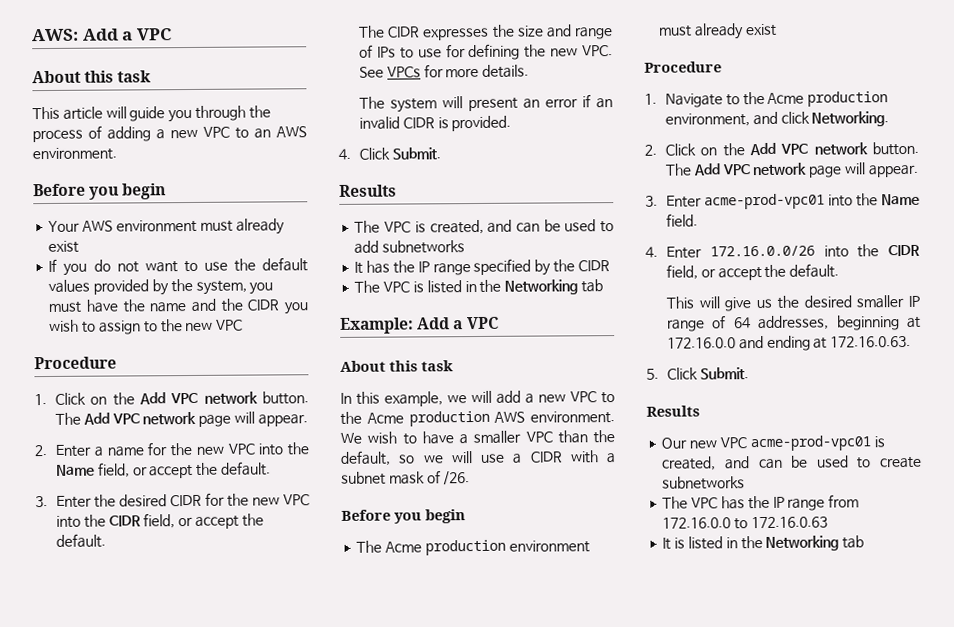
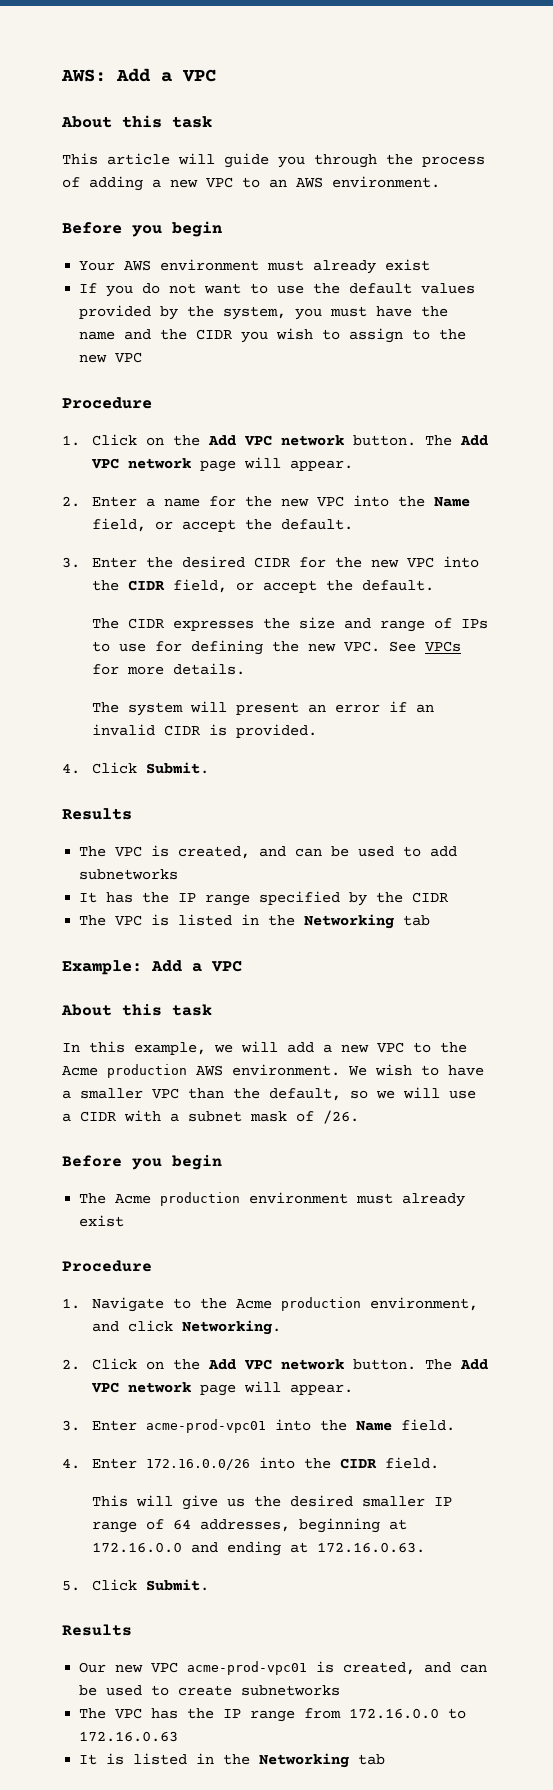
- 4. Enter 172.16.0.0/26 into the CIDR field, or accept the default.
+ 4. Enter 172.16.0.0/26 into the CIDR field.

